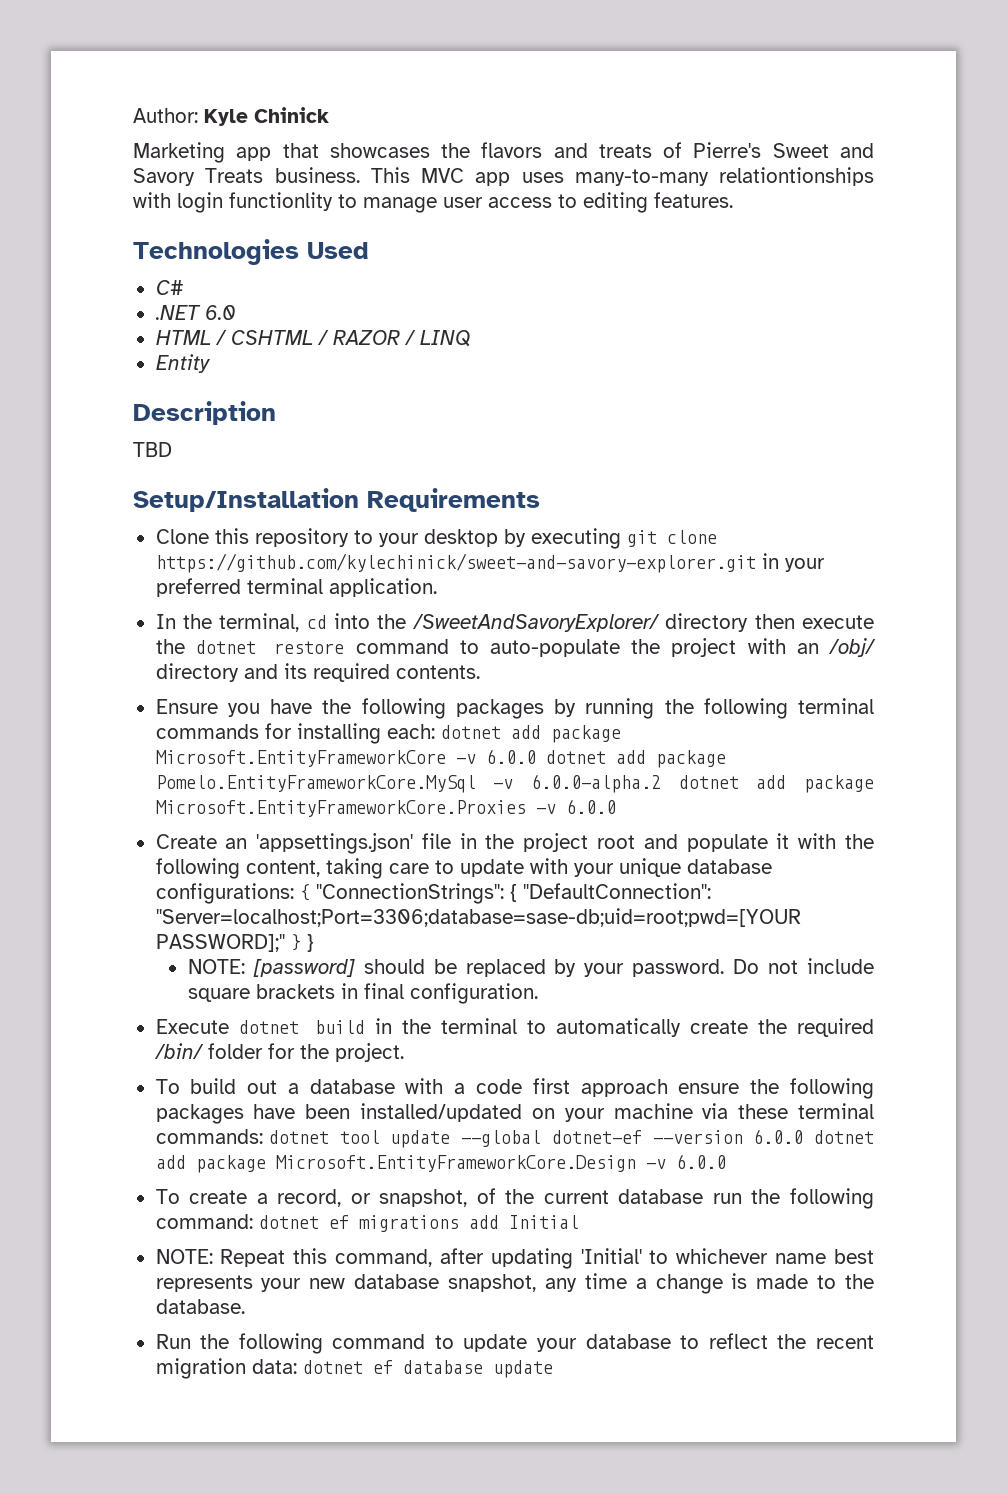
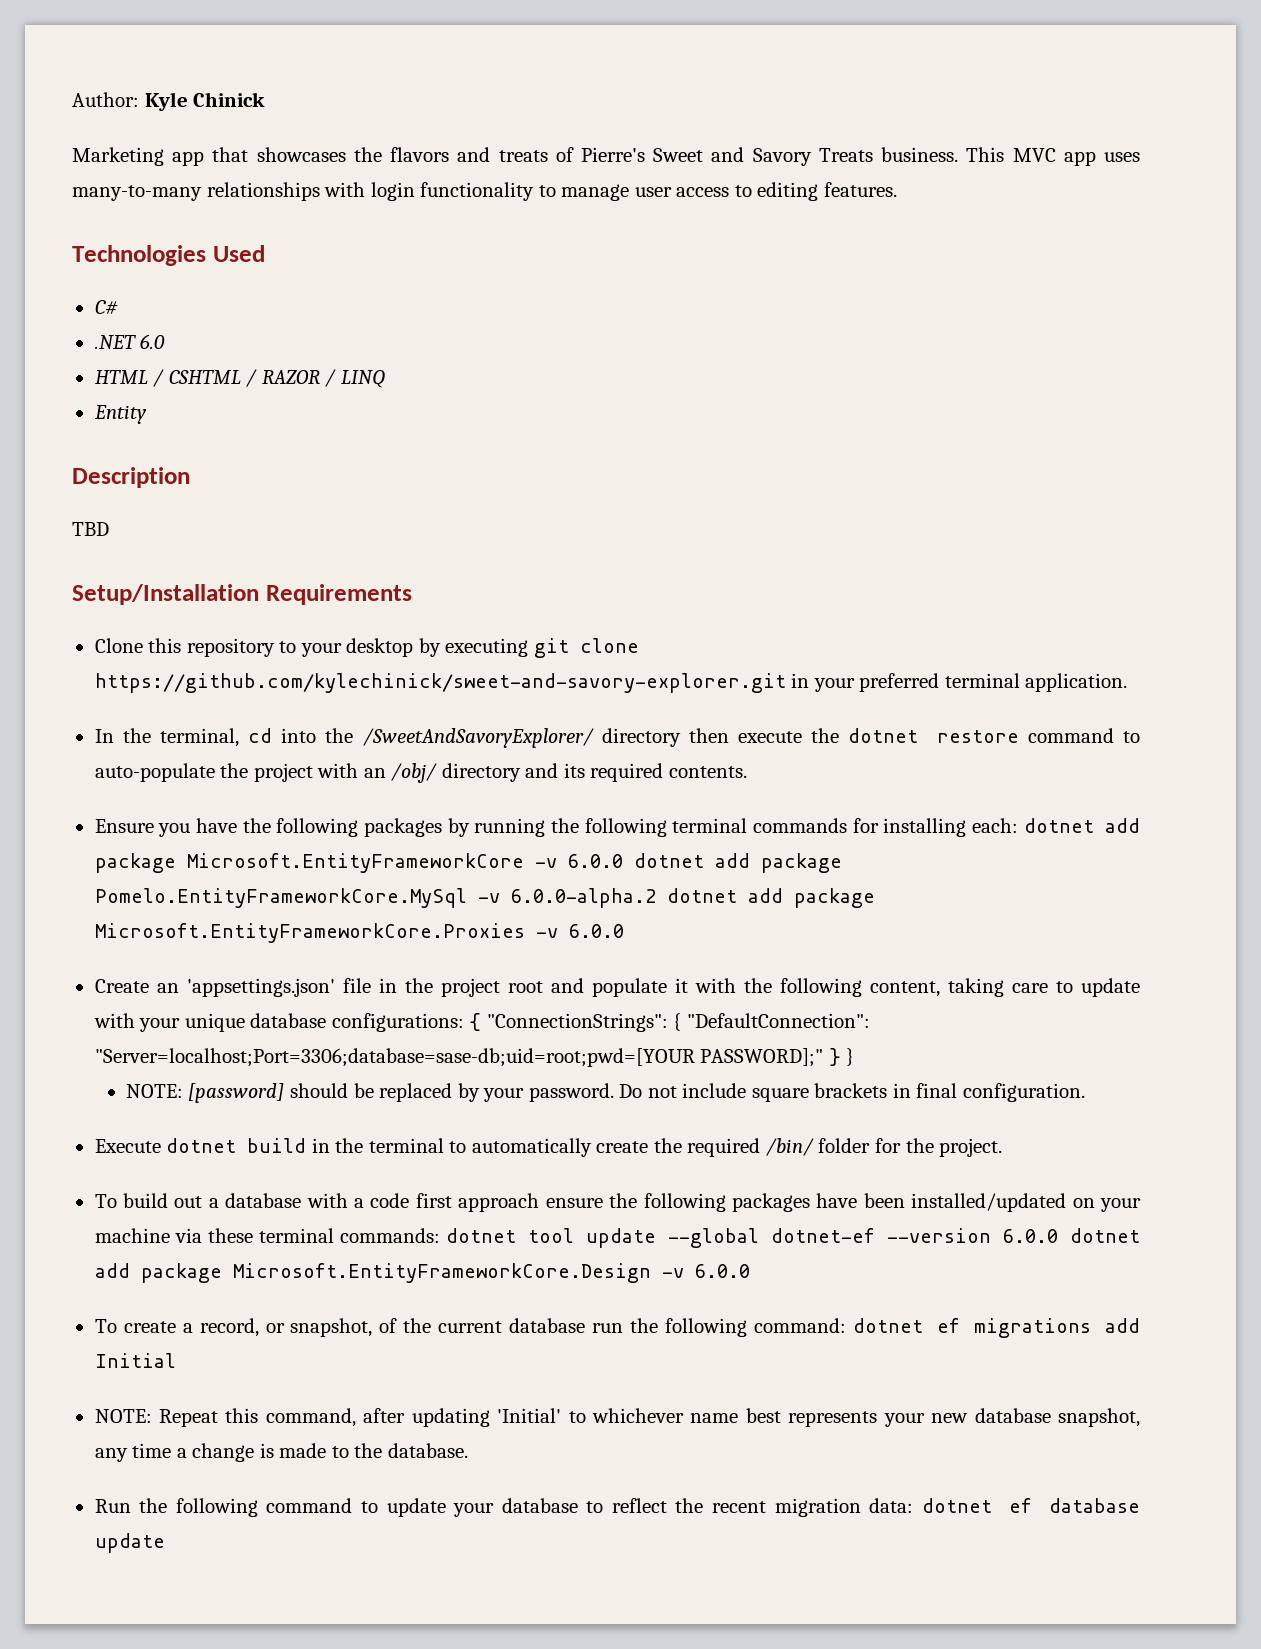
- This MVC app uses many-to-many relationtionships with login functionlity to manage user access to editing features.
+ This MVC app uses many-to-many relationships with login functionality to manage user access to editing features.

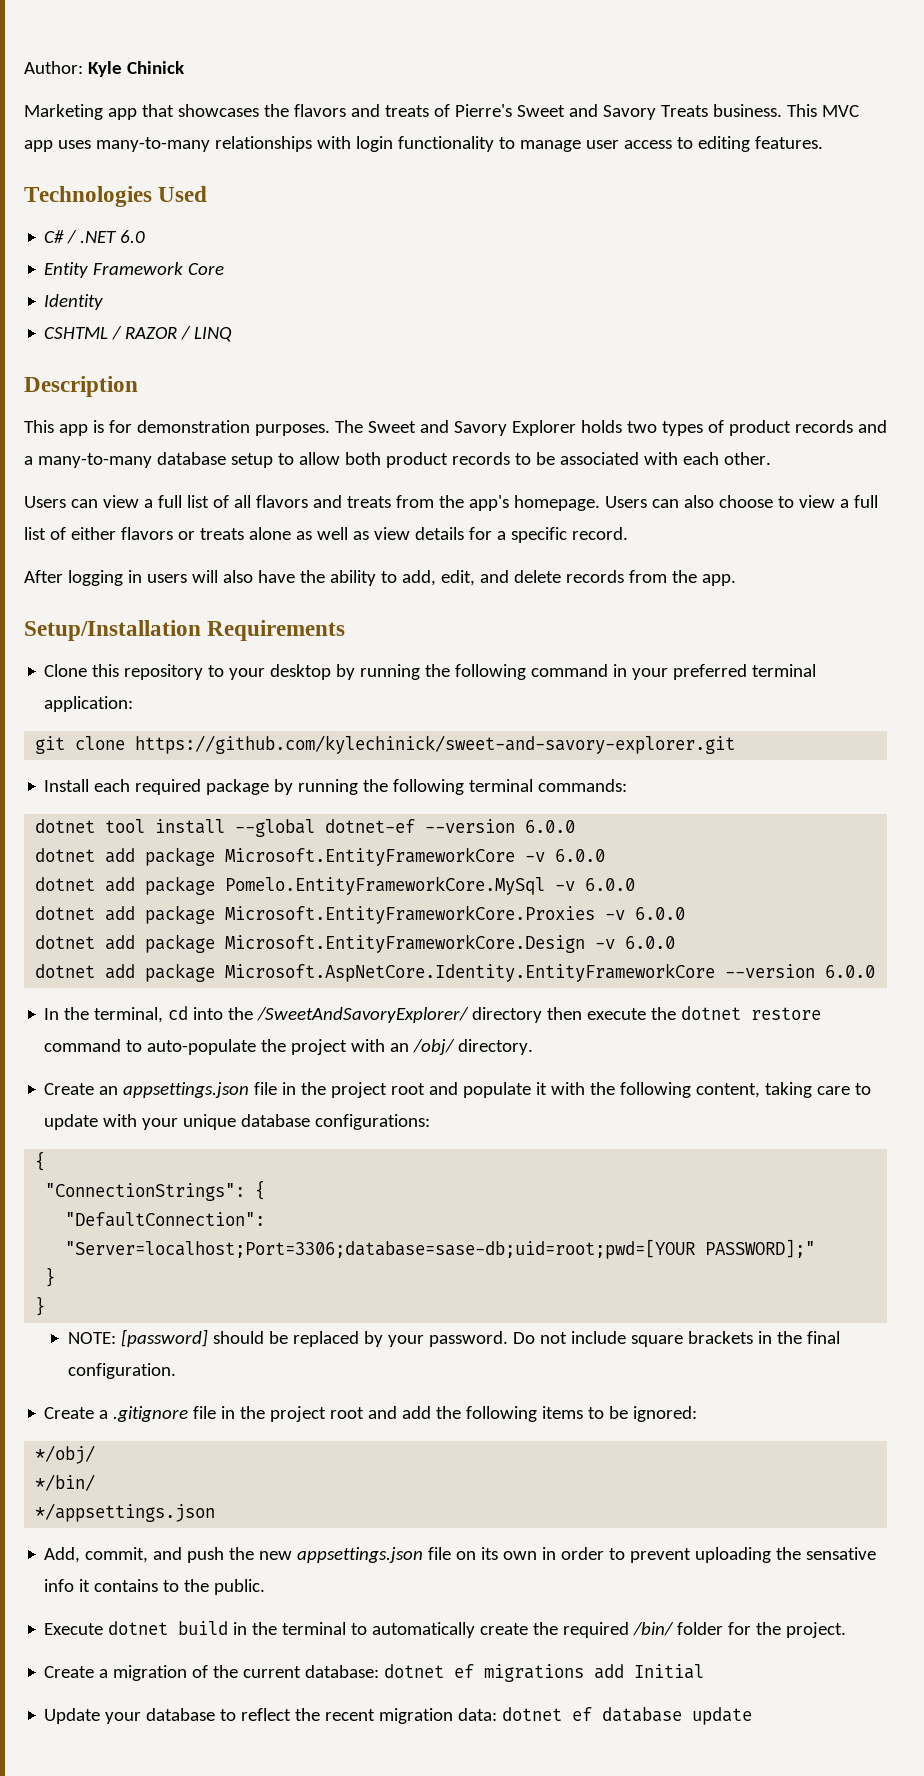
- C#
- .NET 6.0
+ C# / .NET 6.0
- HTML / CSHTML / RAZOR / LINQ
+ Entity Framework Core
+ Identity
+ CSHTML / RAZOR / LINQ
- Entity
- TBD
+ This app is for demonstration purposes. The Sweet and Savory Explorer holds two types of product records and a many-to-many database setup to allow both product records to be associated with each other.
+ Users can view a full list of all flavors and treats from the app's homepage. Users can also choose to view a full list of either flavors or treats alone as well as view details for a specific record.
+ After logging in users will also have the ability to add, edit, and delete records from the app.
- Clone this repository to your desktop by executing git clone https://github.com/kylechinick/sweet-and-savory-explorer.git in your preferred terminal application.
+ Clone this repository to your desktop by running the following command in your preferred terminal application:
+ git clone https://github.com/kylechinick/sweet-and-savory-explorer.git
+ Install each required package by running the following terminal commands:
+ dotnet tool install --global dotnet-ef --version 6.0.0
+ dotnet add package Microsoft.EntityFrameworkCore -v 6.0.0
+ dotnet add package Pomelo.EntityFrameworkCore.MySql -v 6.0.0
+ dotnet add package Microsoft.EntityFrameworkCore.Proxies -v 6.0.0
+ dotnet add package Microsoft.EntityFrameworkCore.Design -v 6.0.0
+ dotnet add package Microsoft.AspNetCore.Identity.EntityFrameworkCore --version 6.0.0
- In the terminal, cd into the /SweetAndSavoryExplorer/ directory then execute the dotnet restore command to auto-populate the project with an /obj/ directory and its required contents.
- Ensure you have the following packages by running the following terminal commands for installing each: dotnet add package Microsoft.EntityFrameworkCore -v 6.0.0 dotnet add package Pomelo.EntityFrameworkCore.MySql -v 6.0.0-alpha.2 dotnet add package Microsoft.EntityFrameworkCore.Proxies -v 6.0.0
+ In the terminal, cd into the /SweetAndSavoryExplorer/ directory then execute the dotnet restore command to auto-populate the project with an /obj/ directory.
- Create an 'appsettings.json' file in the project root and populate it with the following content, taking care to update with your unique database configurations: { "ConnectionStrings": { "DefaultConnection": "Server=localhost;Port=3306;database=sase-db;uid=root;pwd=[YOUR PASSWORD];" } }
+ Create an appsettings.json file in the project root and populate it with the following content, taking care to update with your unique database configurations:
+ {
+ "ConnectionStrings": {
+ "DefaultConnection": "Server=localhost;Port=3306;database=sase-db;uid=root;pwd=[YOUR PASSWORD];"
+ }
+ }
- Do not include square brackets in final configuration.
+ Do not include square brackets in the final configuration.
+ Create a .gitignore file in the project root and add the following items to be ignored:
+ */obj/
+ */bin/
+ */appsettings.json
+ Add, commit, and push the new appsettings.json file on its own in order to prevent uploading the sensative info it contains to the public.
- To build out a database with a code first approach ensure the following packages have been installed/updated on your machine via these terminal commands: dotnet tool update --global dotnet-ef --version 6.0.0 dotnet add package Microsoft.EntityFrameworkCore.Design -v 6.0.0
- To create a record, or snapshot, of the current database run the following command: dotnet ef migrations add Initial
+ Create a migration of the current database: dotnet ef migrations add Initial
- NOTE: Repeat this command, after updating 'Initial' to whichever name best represents your new database snapshot, any time a change is made to the database.
- Run the following command to update your database to reflect the recent migration data: dotnet ef database update
+ Update your database to reflect the recent migration data: dotnet ef database update

